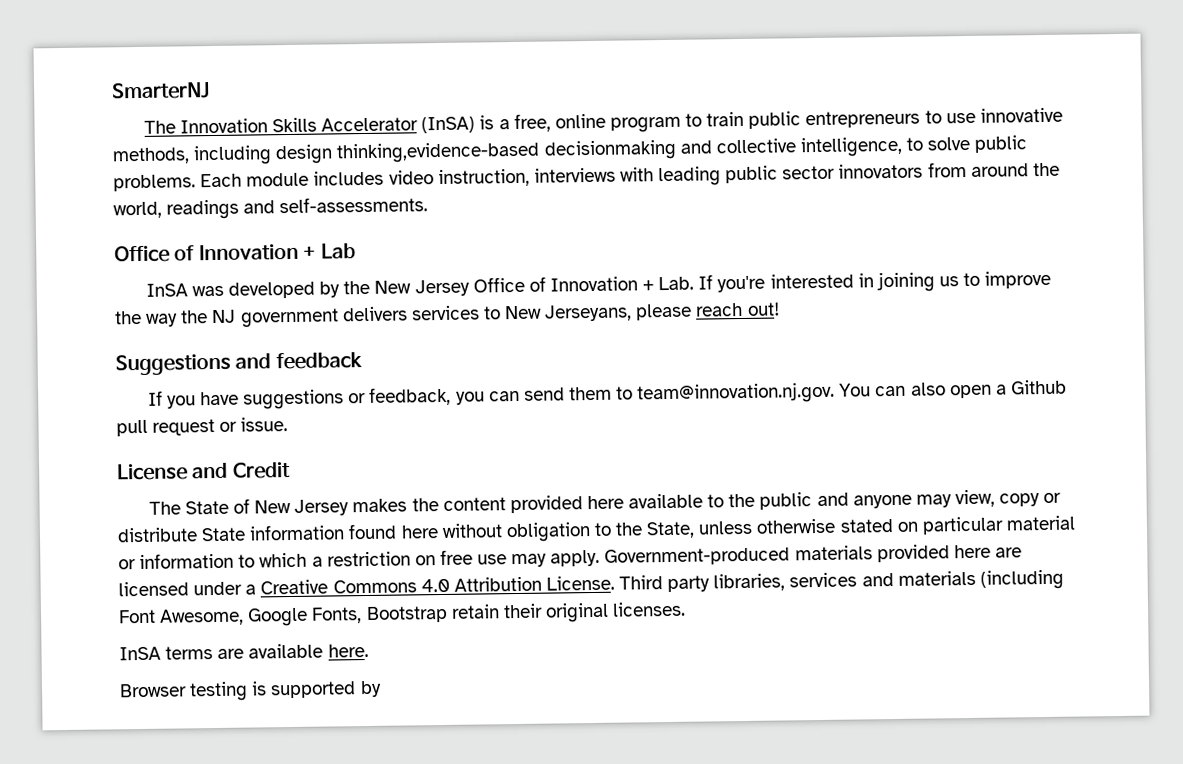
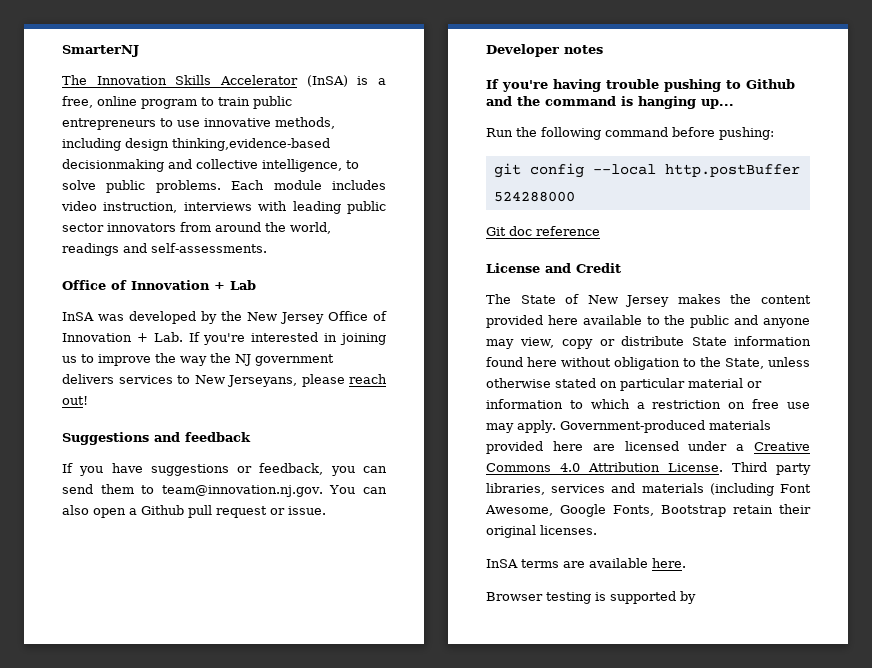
+ Developer notes
+ If you're having trouble pushing to Github and the command is hanging up...
+ Run the following command before pushing:
+ git config --local http.postBuffer 524288000
+ Git doc reference

